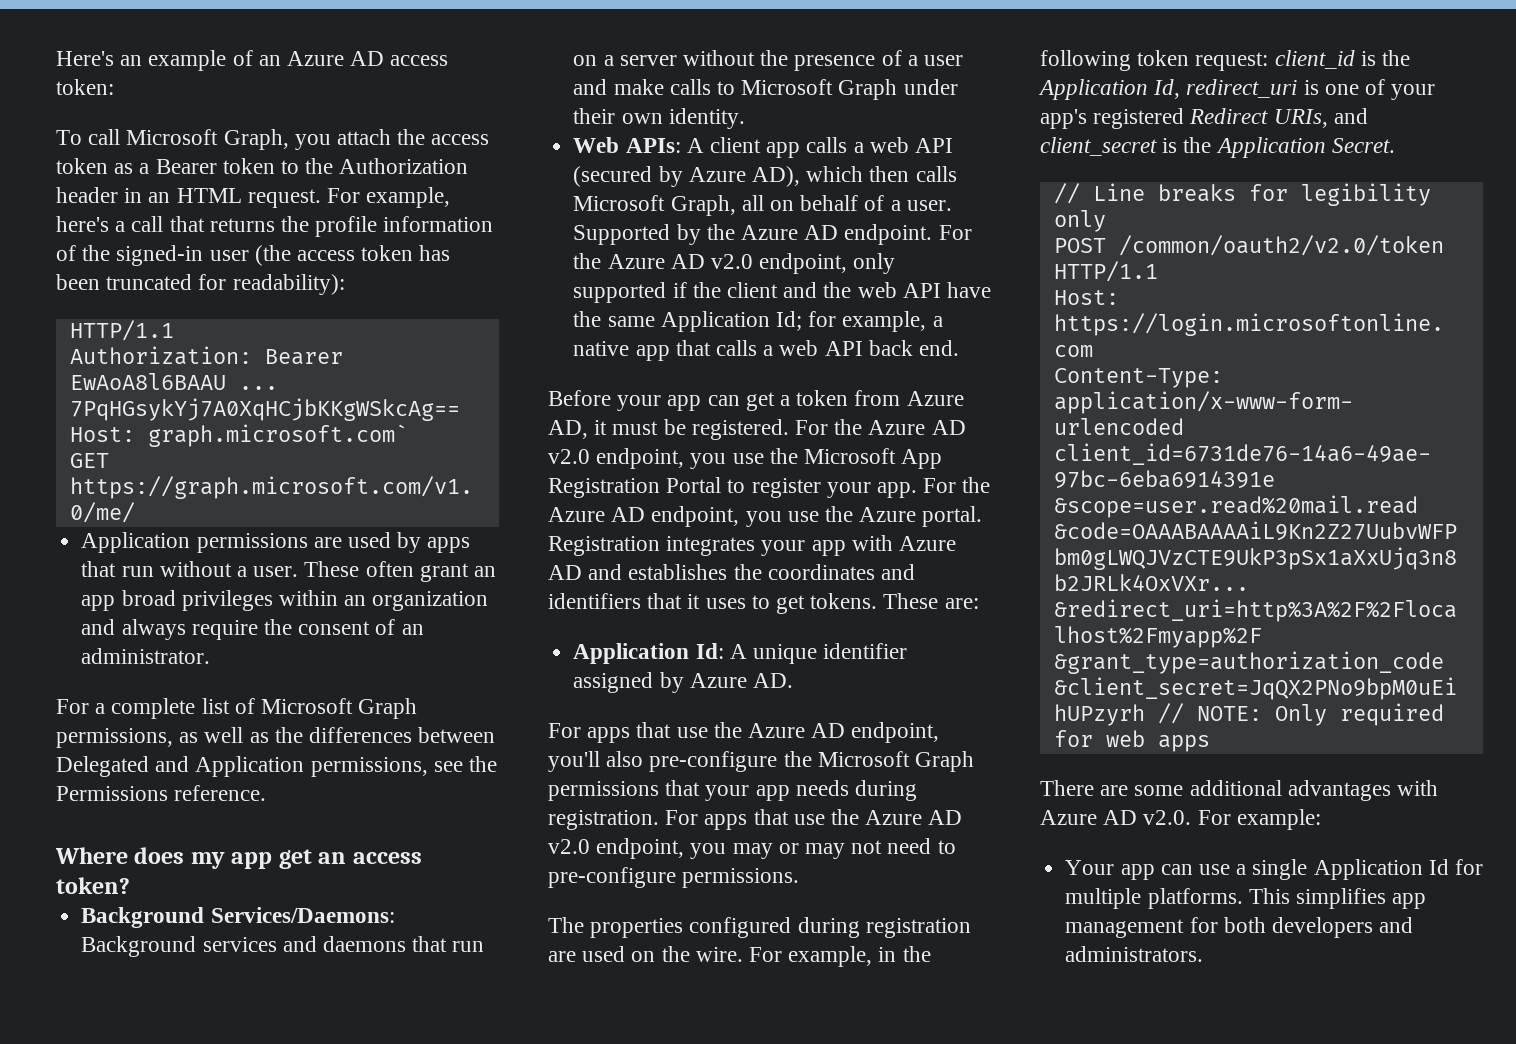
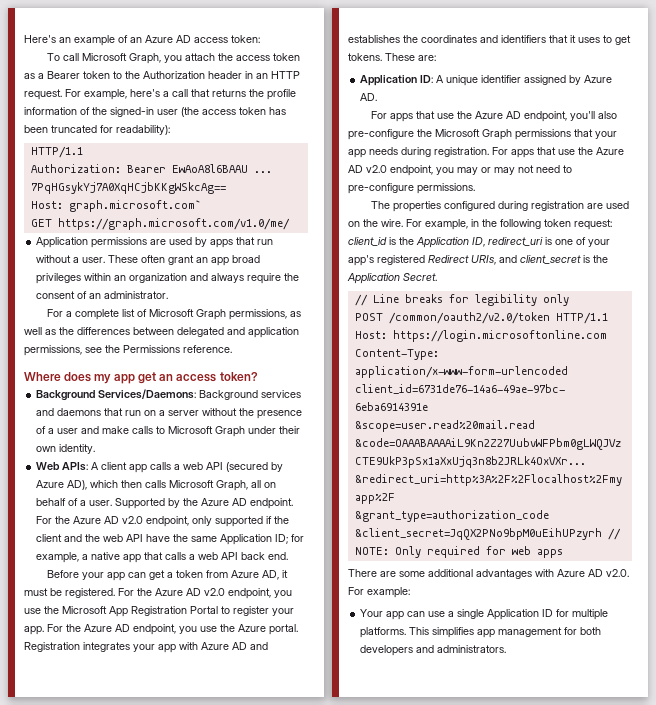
- To call Microsoft Graph, you attach the access token as a Bearer token to the Authorization header in an HTML request.
+ To call Microsoft Graph, you attach the access token as a Bearer token to the Authorization header in an HTTP request.
- For a complete list of Microsoft Graph permissions, as well as the differences between Delegated and Application permissions, see the Permissions reference.
+ For a complete list of Microsoft Graph permissions, as well as the differences between delegated and application permissions, see the Permissions reference.
- For the Azure AD v2.0 endpoint, only supported if the client and the web API have the same Application Id; for example, a native app that calls a web API back end.
+ For the Azure AD v2.0 endpoint, only supported if the client and the web API have the same Application ID; for example, a native app that calls a web API back end.
- Application Id: A unique identifier assigned by Azure AD.
+ Application ID: A unique identifier assigned by Azure AD.
- For example, in the following token request: client_id is the Application Id, redirect_uri is one of your app's registered Redirect URIs, and client_secret is the Application Secret.
+ For example, in the following token request: client_id is the Application ID, redirect_uri is one of your app's registered Redirect URIs, and client_secret is the Application Secret.
- Your app can use a single Application Id for multiple platforms.
+ Your app can use a single Application ID for multiple platforms.

